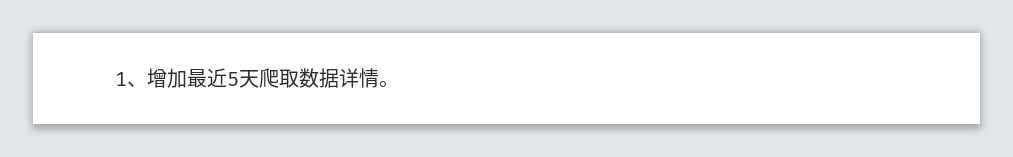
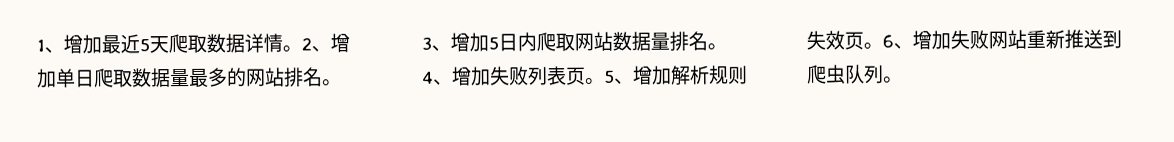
+ 2、增加单日爬取数据量最多的网站排名。3、增加5日内爬取网站数据量排名。4、增加失败列表页。5、增加解析规则失效页。6、增加失败网站重新推送到爬虫队列。

